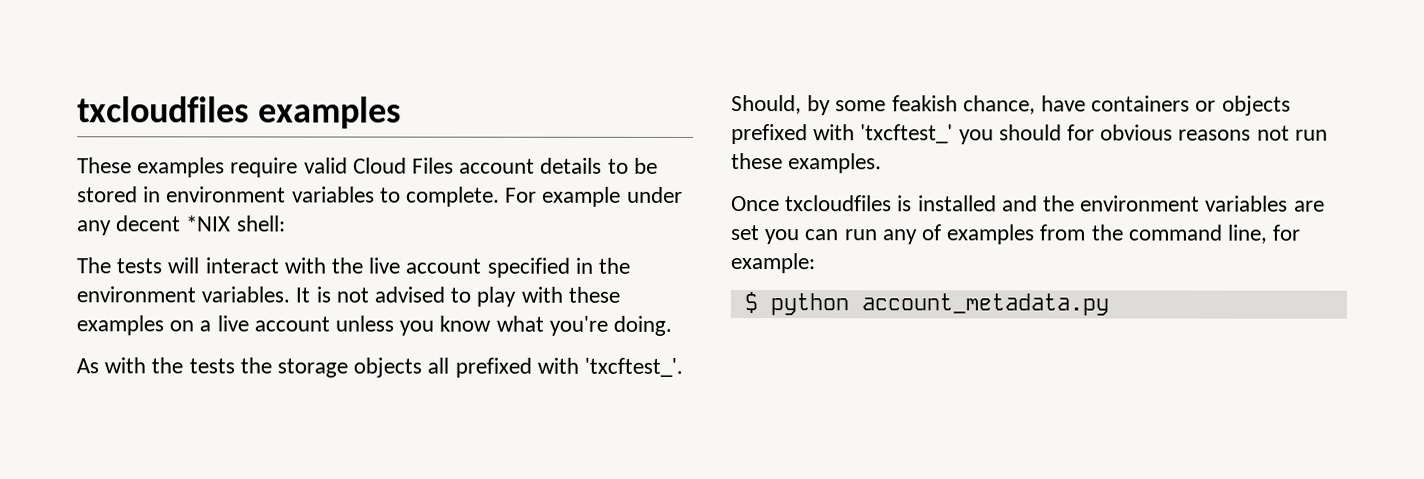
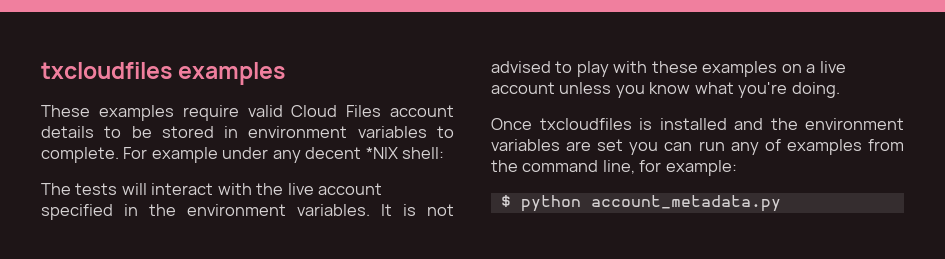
- As with the tests the storage objects all prefixed with 'txcftest_'. Should, by some feakish chance, have containers or objects prefixed with 'txcftest_' you should for obvious reasons not run these examples.

